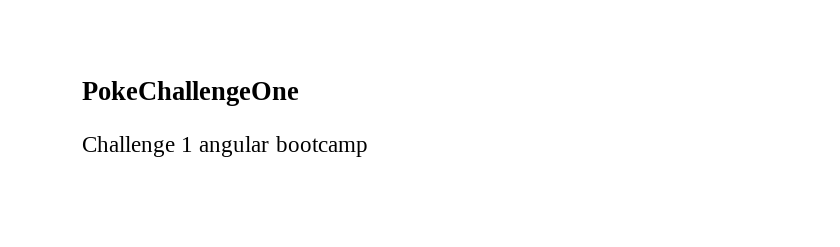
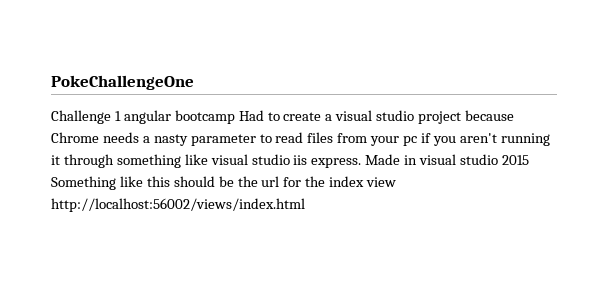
- Challenge 1 angular bootcamp
+ Challenge 1 angular bootcamp Had to create a visual studio project because Chrome needs a nasty parameter to read files from your pc if you aren't running it through something like visual studio iis express. Made in visual studio 2015 Something like this should be the url for the index view http://localhost:56002/views/index.html

